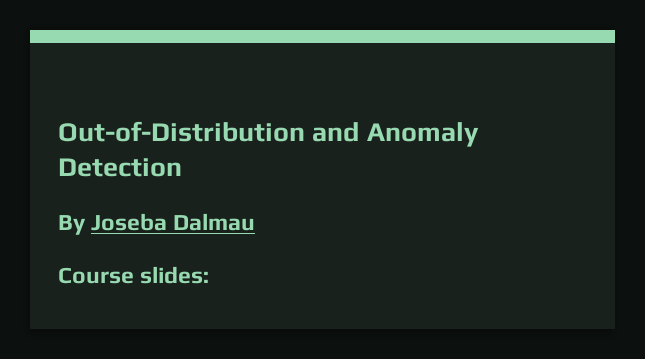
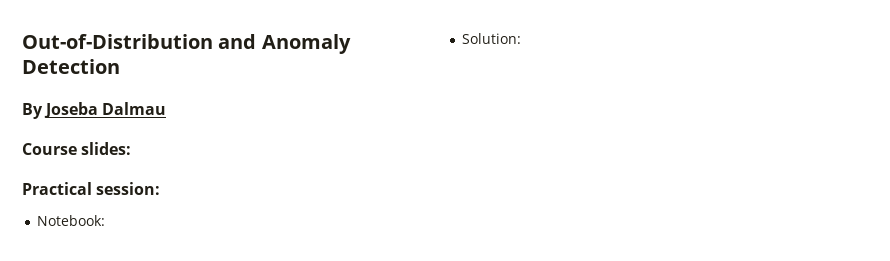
+ Practical session:
+ Notebook:
+ Solution:

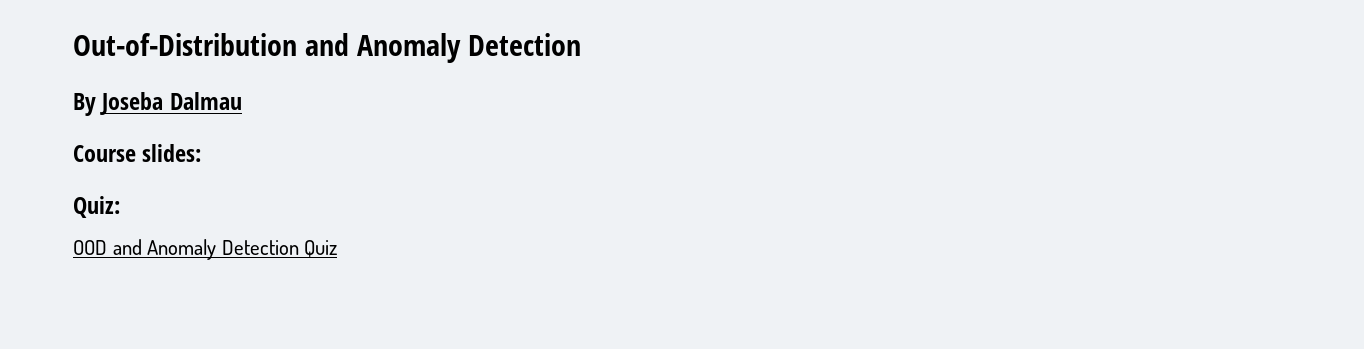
- Practical session:
- Notebook:
- Solution:
+ Quiz:
+ OOD and Anomaly Detection Quiz

